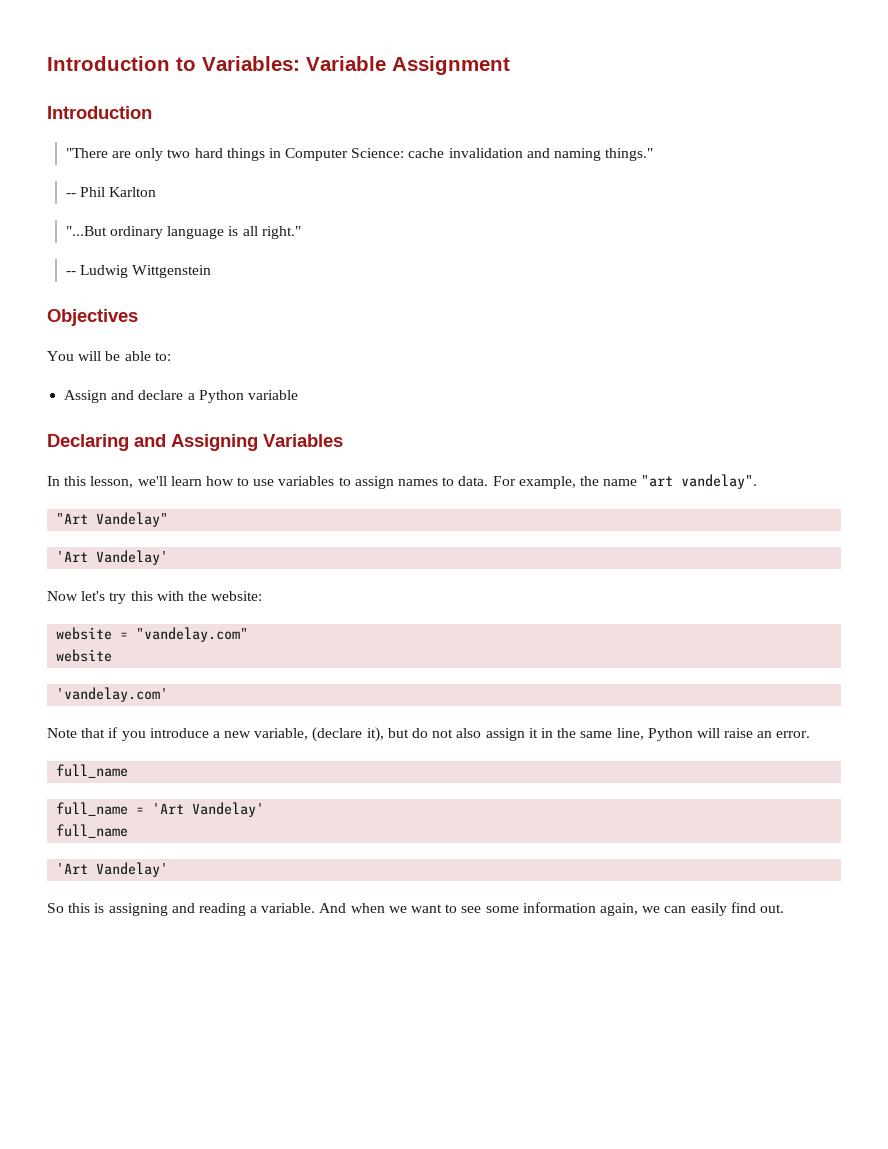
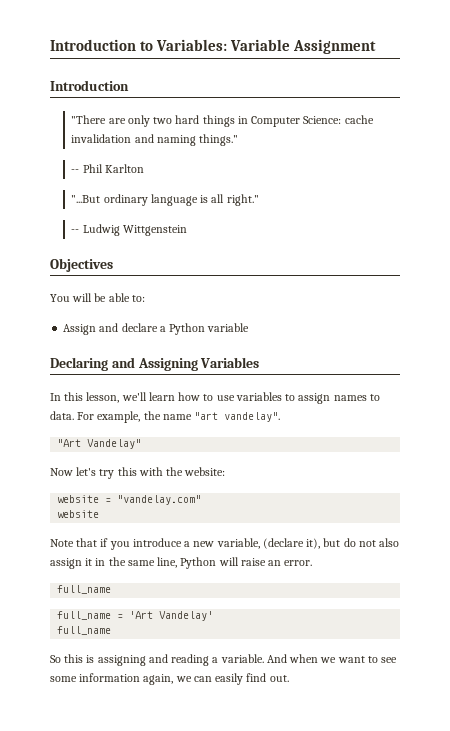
  "Art Vandelay"
- 'Art Vandelay'
- 'vandelay.com'
  full_name = 'Art Vandelay'
  full_name
- 'Art Vandelay'

